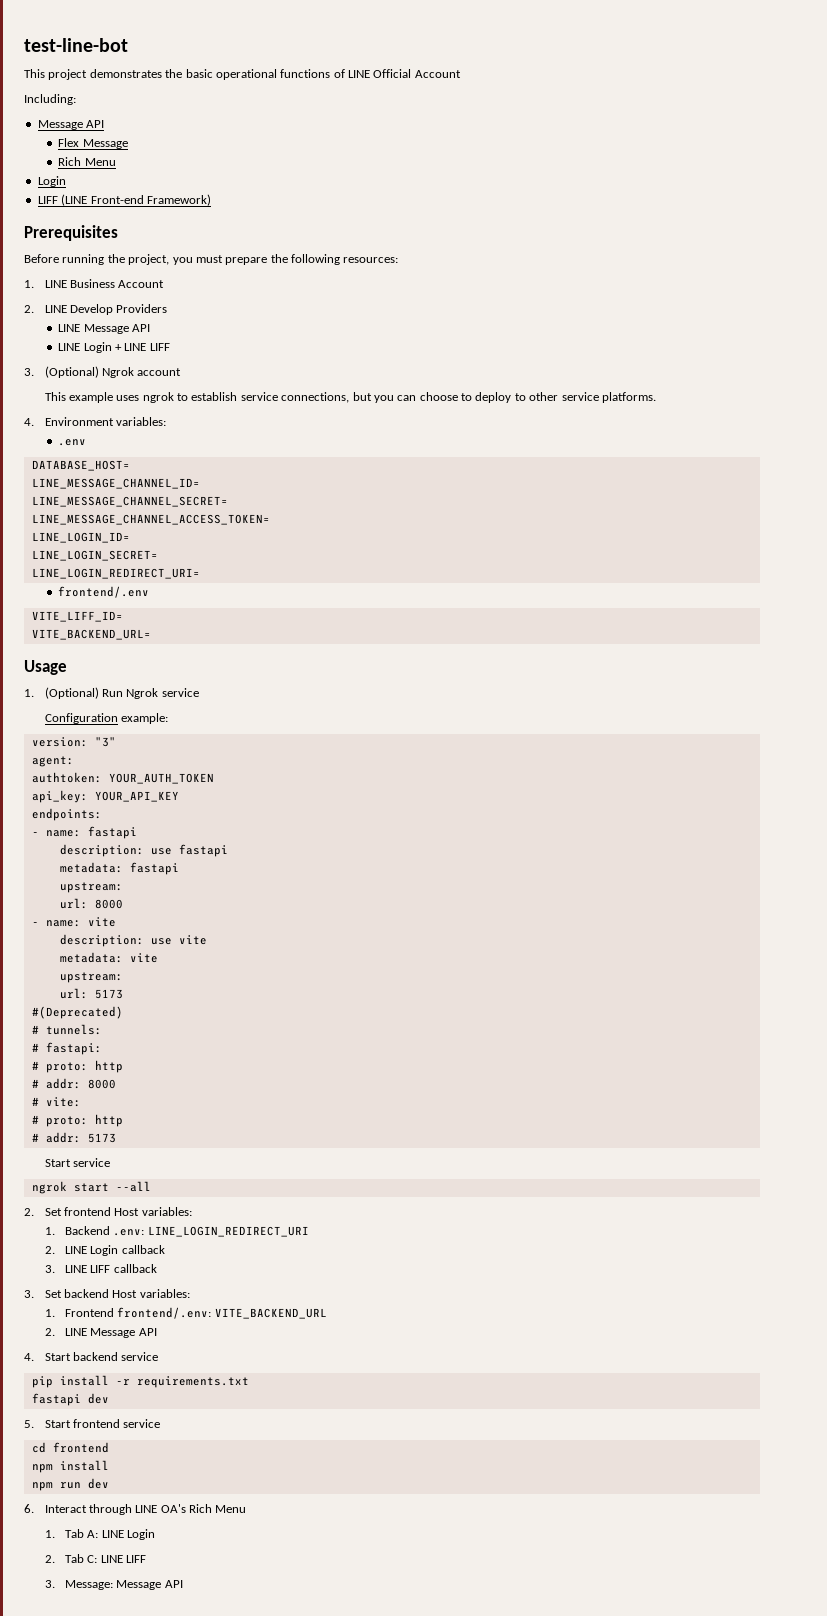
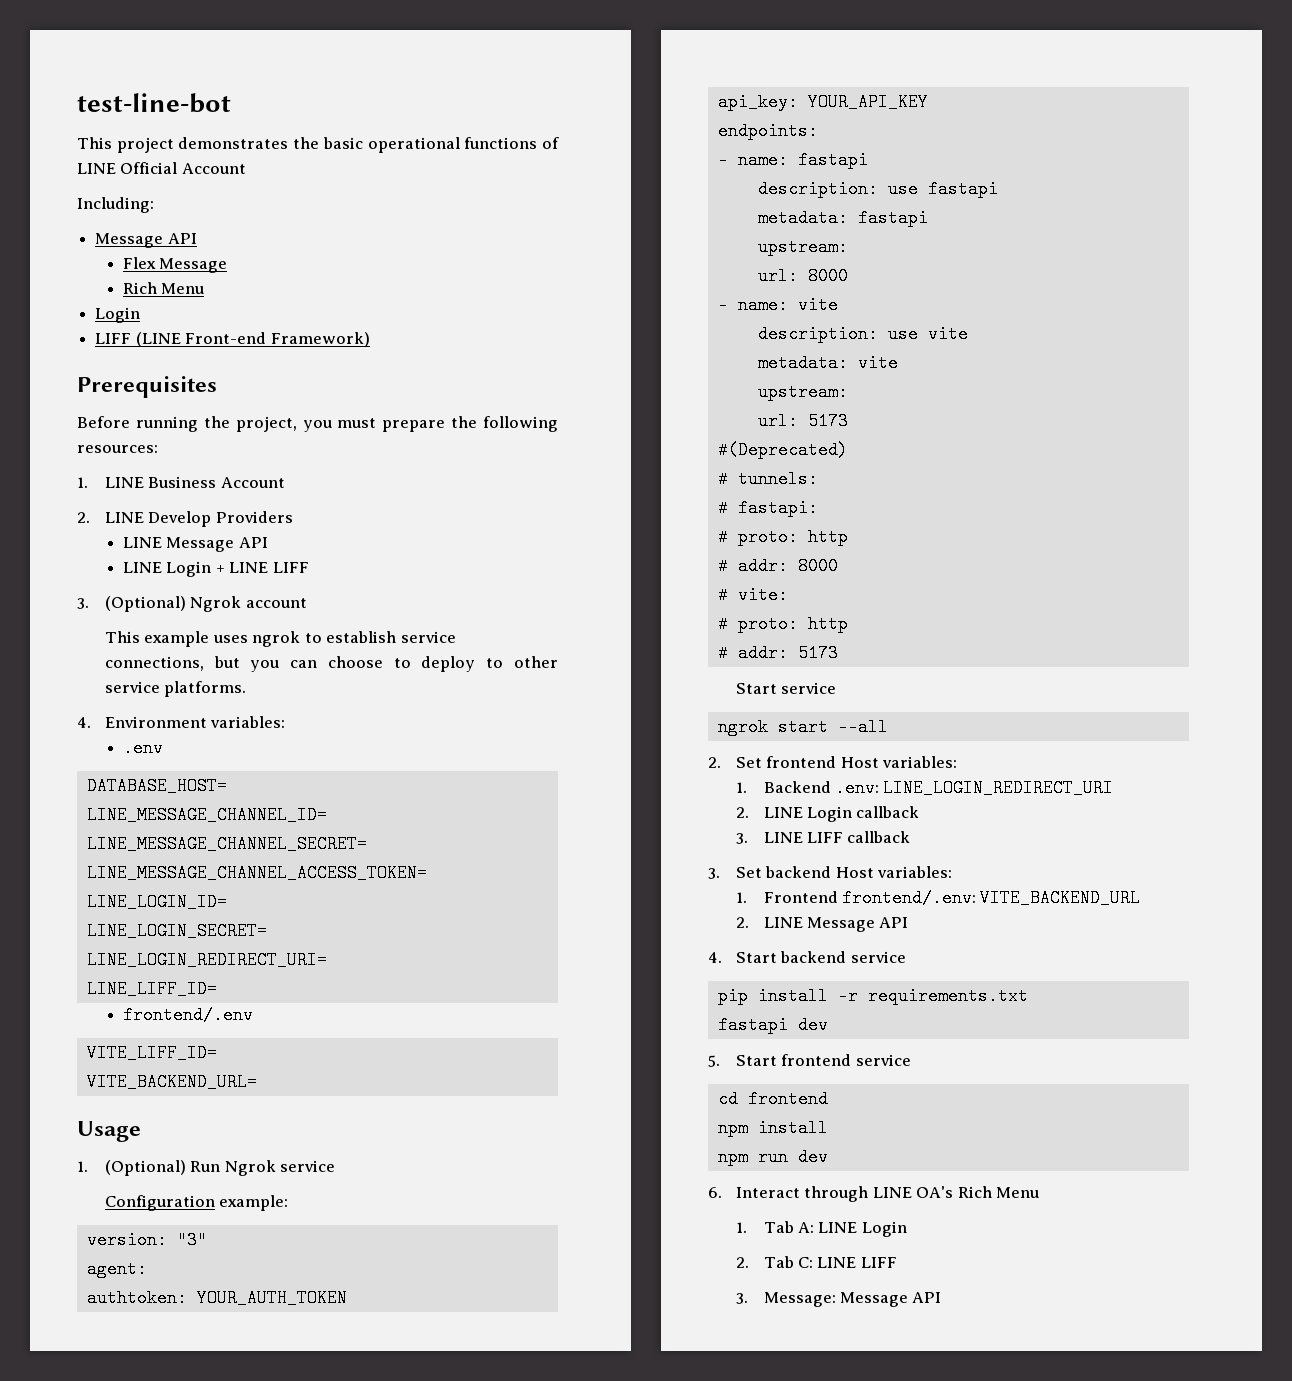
+ LINE_LIFF_ID=

